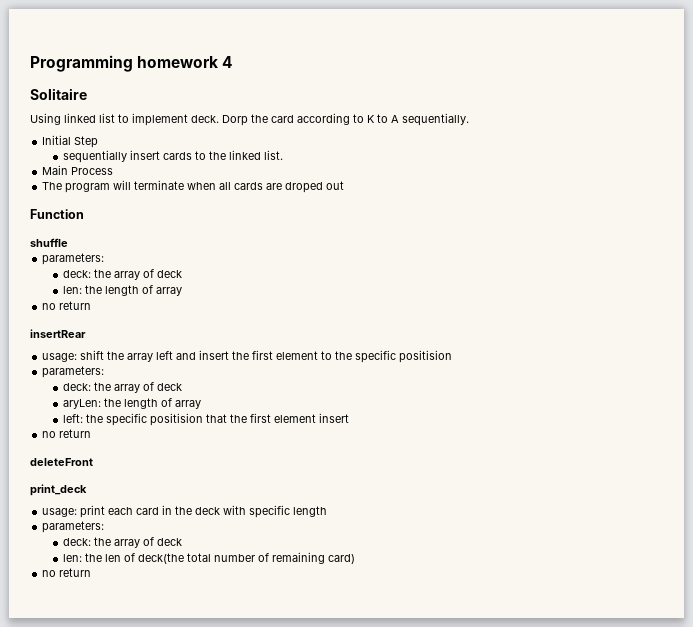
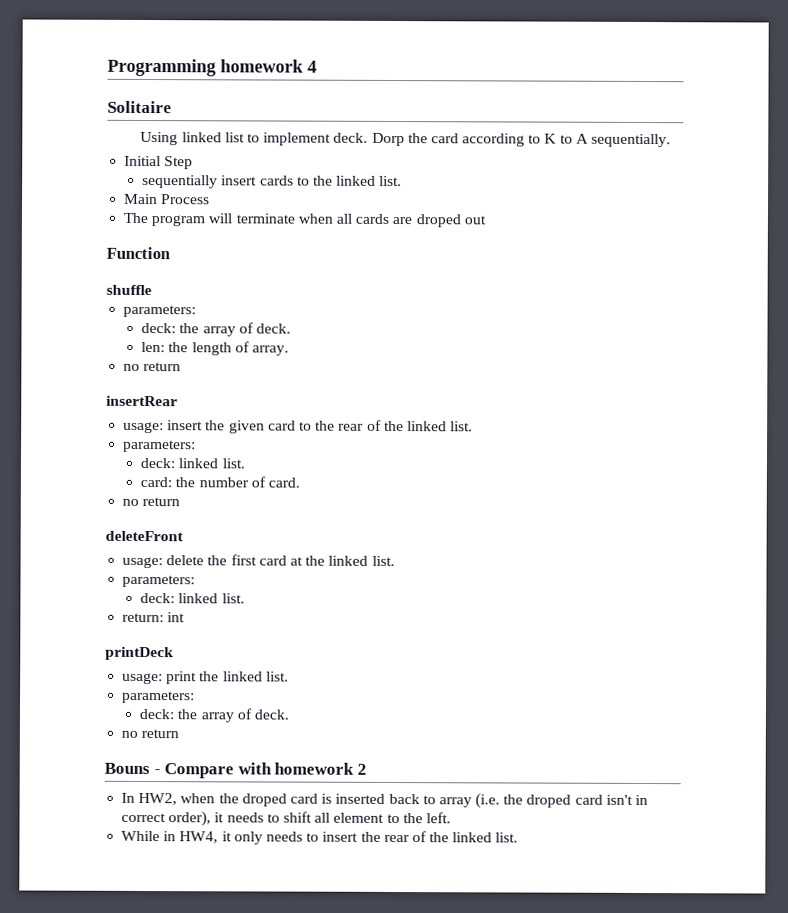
  shuffle
  parameters:
- deck: the array of deck
+ deck: the array of deck.
- len: the length of array
+ len: the length of array.
- usage: shift the array left and insert the first element to the specific positision
+ usage: insert the given card to the rear of the linked list.
  parameters:
- deck: the array of deck
- aryLen: the length of array
- left: the specific positision that the first element insert
+ deck: linked list.
+ card: the number of card.
  no return
  deleteFront
- print_deck
- usage: print each card in the deck with specific length
+ usage: delete the first card at the linked list.
  parameters:
- deck: the array of deck
- len: the len of deck(the total number of remaining card)
+ deck: linked list.
+ return: int
+ printDeck
+ usage: print the linked list.
+ parameters:
+ deck: the array of deck.
  no return
+ Bouns - Compare with homework 2
+ In HW2, when the droped card is inserted back to array (i.e. the droped card isn't in correct order), it needs to shift all element to the left.
+ While in HW4, it only needs to insert the rear of the linked list.

